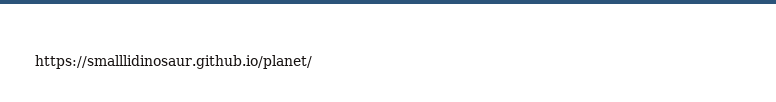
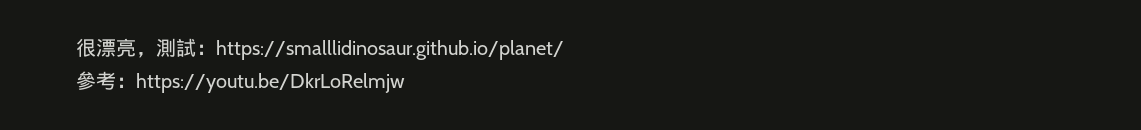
- https://smalllidinosaur.github.io/planet/
+ 很漂亮，測試：https://smalllidinosaur.github.io/planet/
+ 參考：https://youtu.be/DkrLoRelmjw

